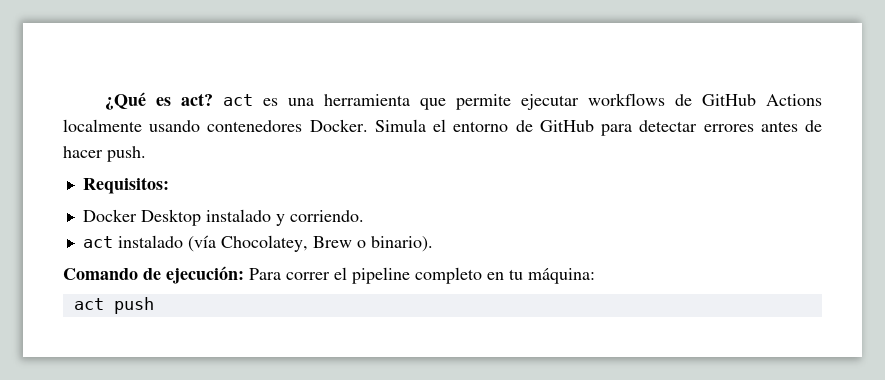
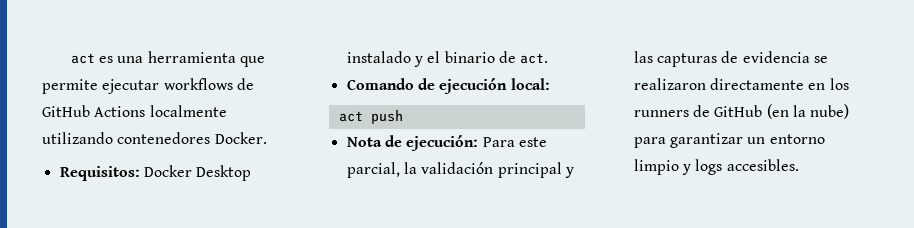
- ¿Qué es act? act es una herramienta que permite ejecutar workflows de GitHub Actions localmente usando contenedores Docker. Simula el entorno de GitHub para detectar errores antes de hacer push.
+ act es una herramienta que permite ejecutar workflows de GitHub Actions localmente utilizando contenedores Docker.
- Requisitos:
- Docker Desktop instalado y corriendo.
- act instalado (vía Chocolatey, Brew o binario).
- Comando de ejecución: Para correr el pipeline completo en tu máquina:
+ Requisitos: Docker Desktop instalado y el binario de act.
+ Comando de ejecución local:
  act push
+ Nota de ejecución: Para este parcial, la validación principal y las capturas de evidencia se realizaron directamente en los runners de GitHub (en la nube) para garantizar un entorno limpio y logs accesibles.

